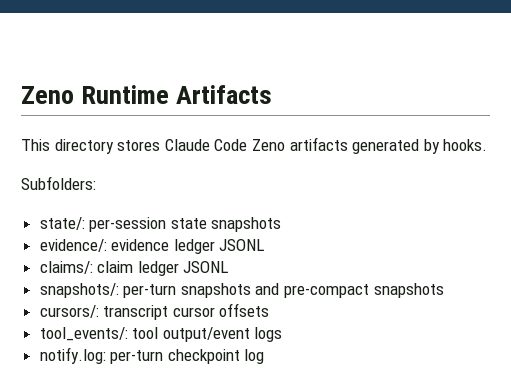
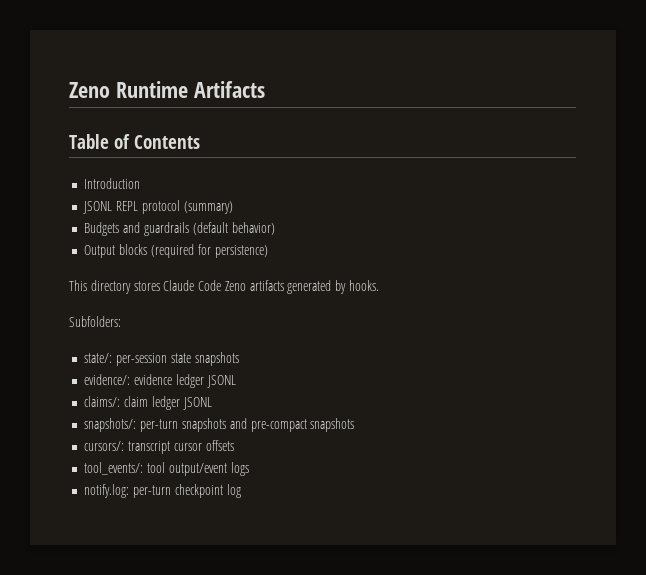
+ Table of Contents
+ Introduction
+ JSONL REPL protocol (summary)
+ Budgets and guardrails (default behavior)
+ Output blocks (required for persistence)

